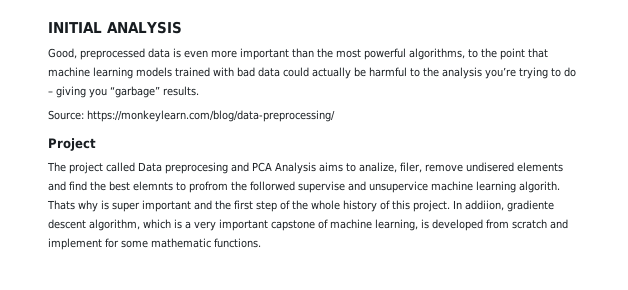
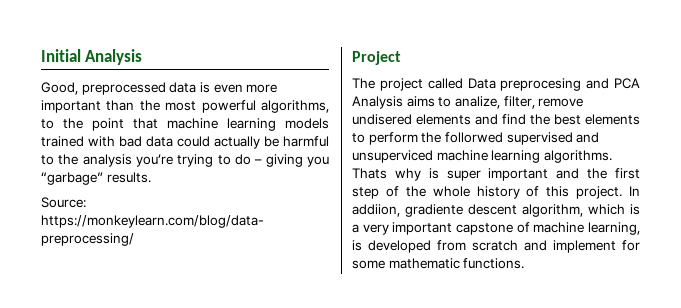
- INITIAL ANALYSIS
+ Initial Analysis
- The project called Data preprocesing and PCA Analysis aims to analize, filer, remove undisered elements and find the best elemnts to profrom the follorwed supervise and unsupervice machine learning algorith.
+ The project called Data preprocesing and PCA Analysis aims to analize, filter, remove undisered elements and find the best elements to perform the follorwed supervised and unsuperviced machine learning algorithms.

